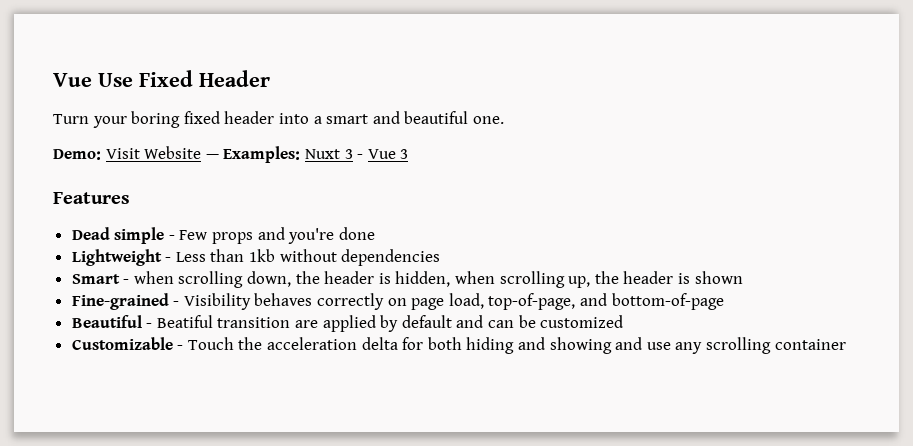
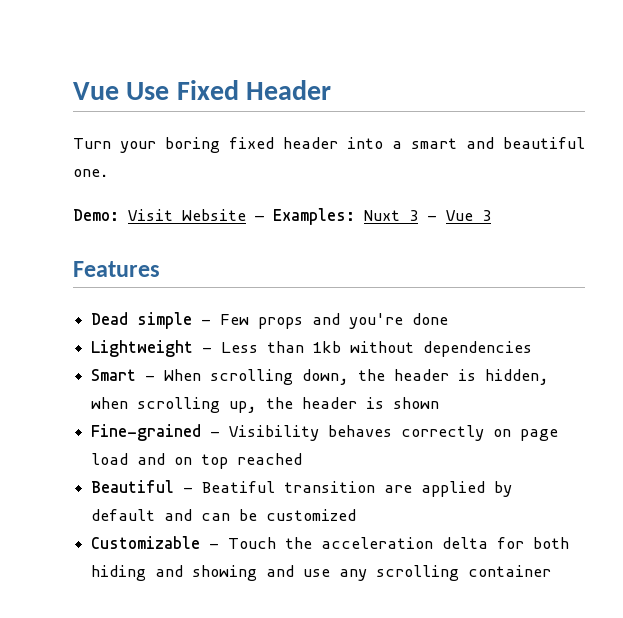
- Smart - when scrolling down, the header is hidden, when scrolling up, the header is shown
+ Smart - When scrolling down, the header is hidden, when scrolling up, the header is shown
- Fine-grained - Visibility behaves correctly on page load, top-of-page, and bottom-of-page
+ Fine-grained - Visibility behaves correctly on page load and on top reached

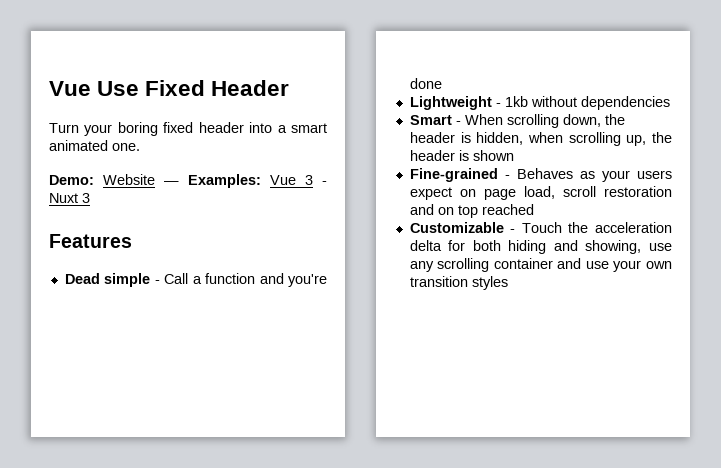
- Turn your boring fixed header into a smart and beautiful one.
+ Turn your boring fixed header into a smart animated one.
- Demo: Visit Website — Examples: Nuxt 3 - Vue 3
+ Demo: Website — Examples: Vue 3 - Nuxt 3
- Dead simple - Few props and you're done
+ Dead simple - Call a function and you're done
- Lightweight - Less than 1kb without dependencies
+ Lightweight - 1kb without dependencies
- Fine-grained - Visibility behaves correctly on page load and on top reached
- Beautiful - Beatiful transition are applied by default and can be customized
+ Fine-grained - Behaves as your users expect on page load, scroll restoration and on top reached
- Customizable - Touch the acceleration delta for both hiding and showing and use any scrolling container
+ Customizable - Touch the acceleration delta for both hiding and showing, use any scrolling container and use your own transition styles

